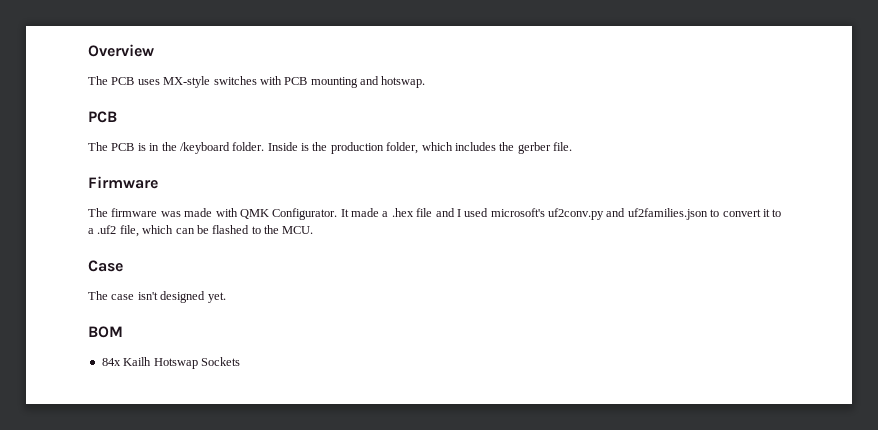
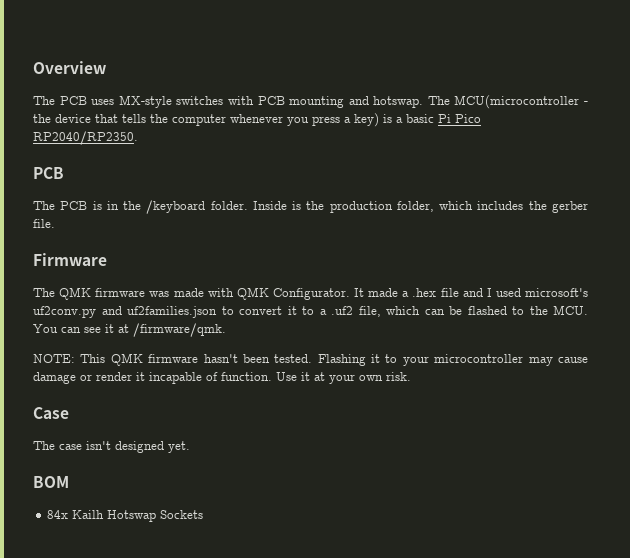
+ The MCU(microcontroller - the device that tells the computer whenever you press a key) is a basic Pi Pico RP2040/RP2350.
- The firmware was made with QMK Configurator.
+ The QMK firmware was made with QMK Configurator.
- It made a .hex file and I used microsoft's uf2conv.py and uf2families.json to convert it to a .uf2 file, which can be flashed to the MCU.
+ It made a .hex file and I used microsoft's uf2conv.py and uf2families.json to convert it to a .uf2 file, which can be flashed to the MCU. You can see it at /firmware/qmk.
+ NOTE: This QMK firmware hasn't been tested. Flashing it to your microcontroller may cause damage or render it incapable of function. Use it at your own risk.

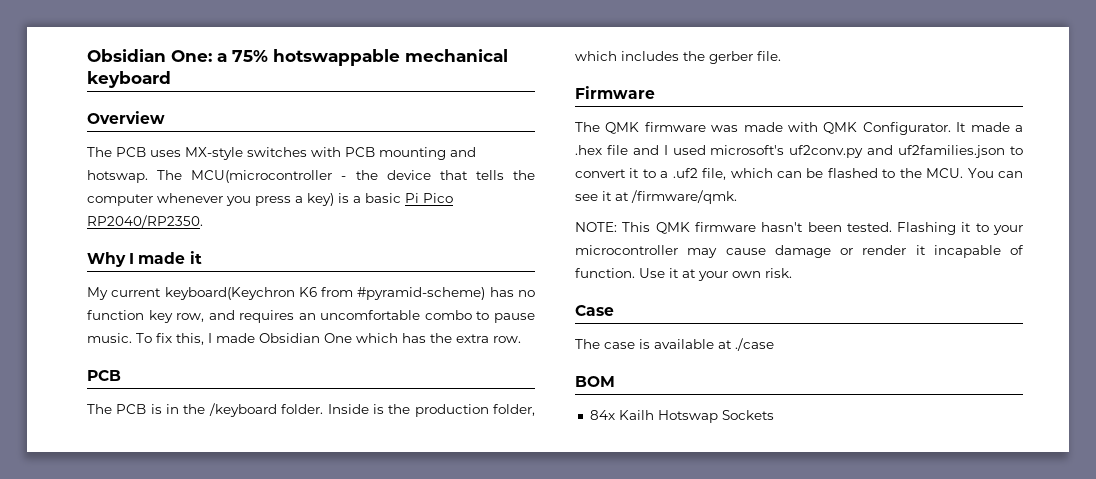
+ Obsidian One: a 75% hotswappable mechanical keyboard
+ Why I made it
+ My current keyboard(Keychron K6 from #pyramid-scheme) has no function key row, and requires an uncomfortable combo to pause music. To fix this, I made Obsidian One which has the extra row.
- The case isn't designed yet.
+ The case is available at ./case

